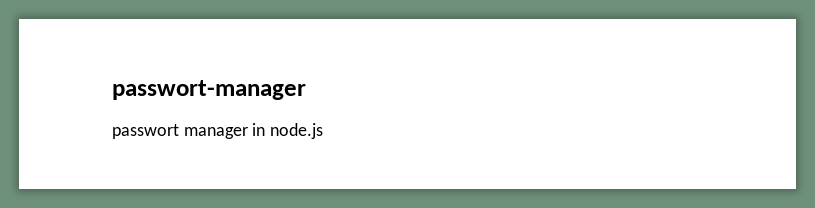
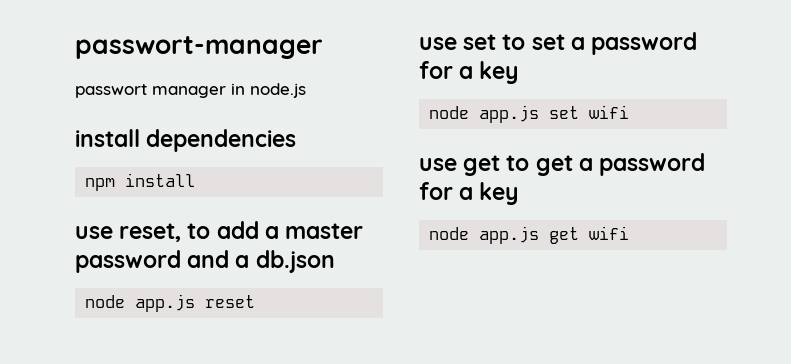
+ install dependencies
+ npm install
+ use reset, to add a master password and a db.json
+ node app.js reset
+ use set to set a password for a key
+ node app.js set wifi
+ use get to get a password for a key
+ node app.js get wifi

